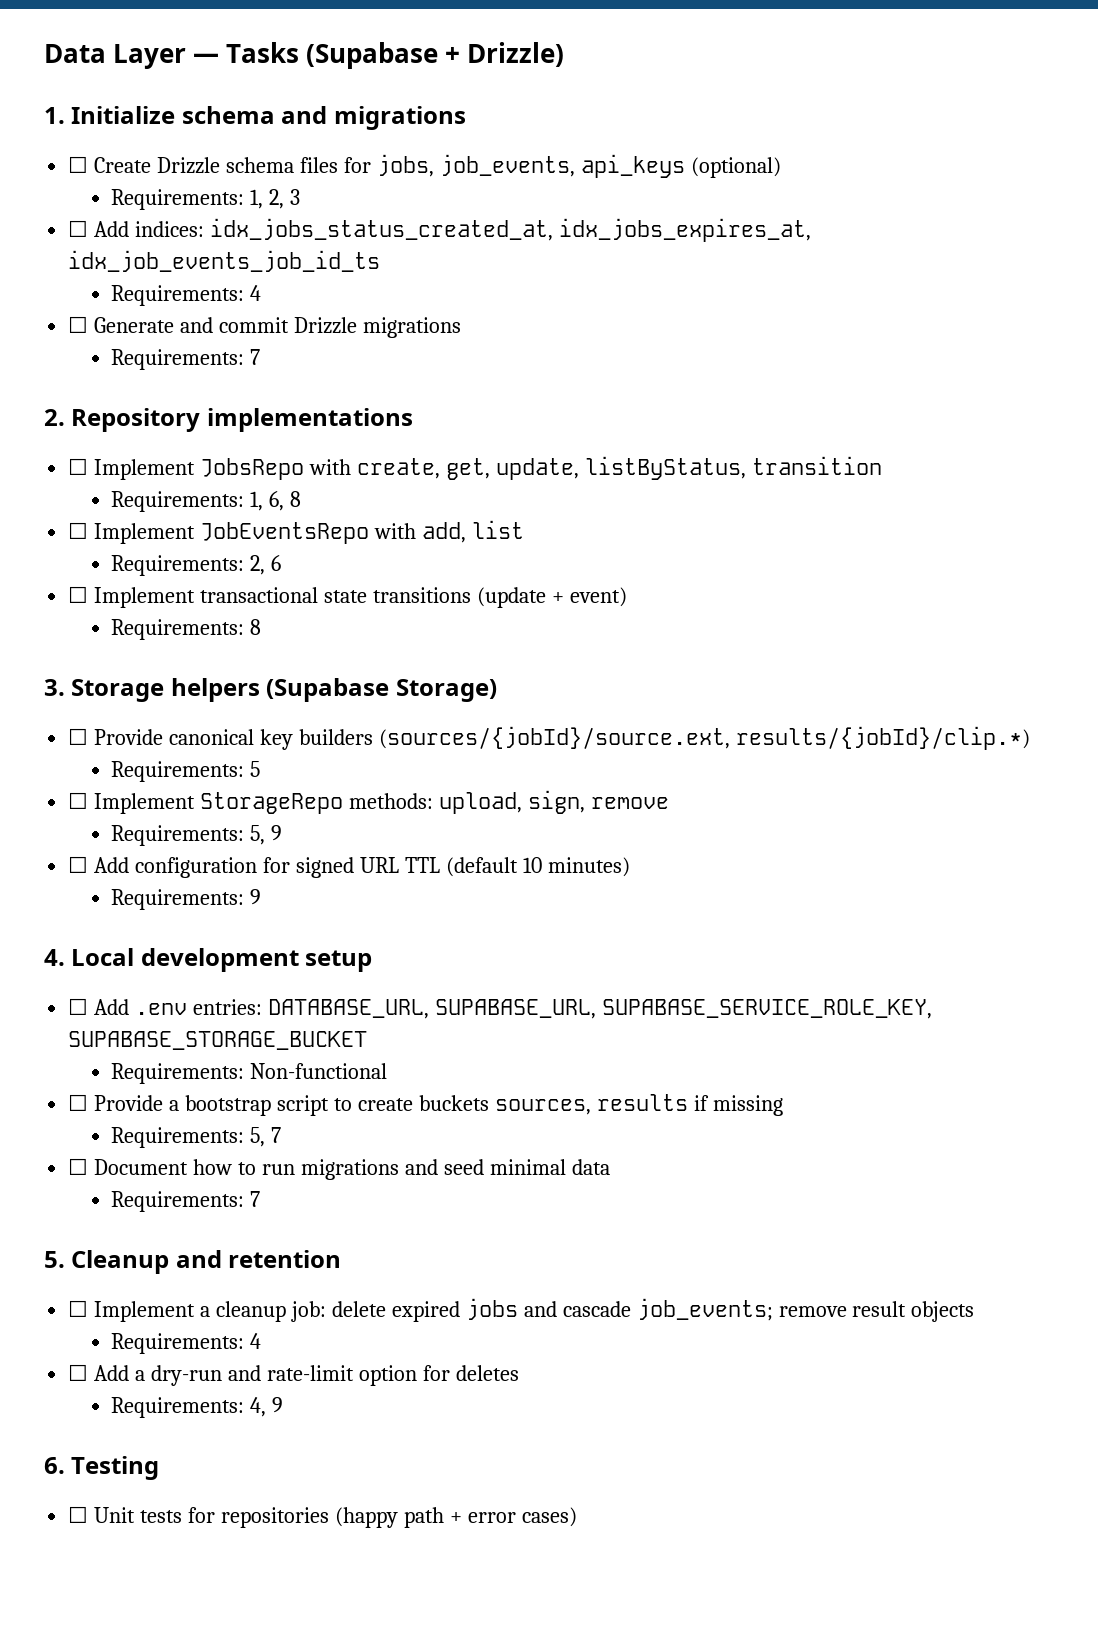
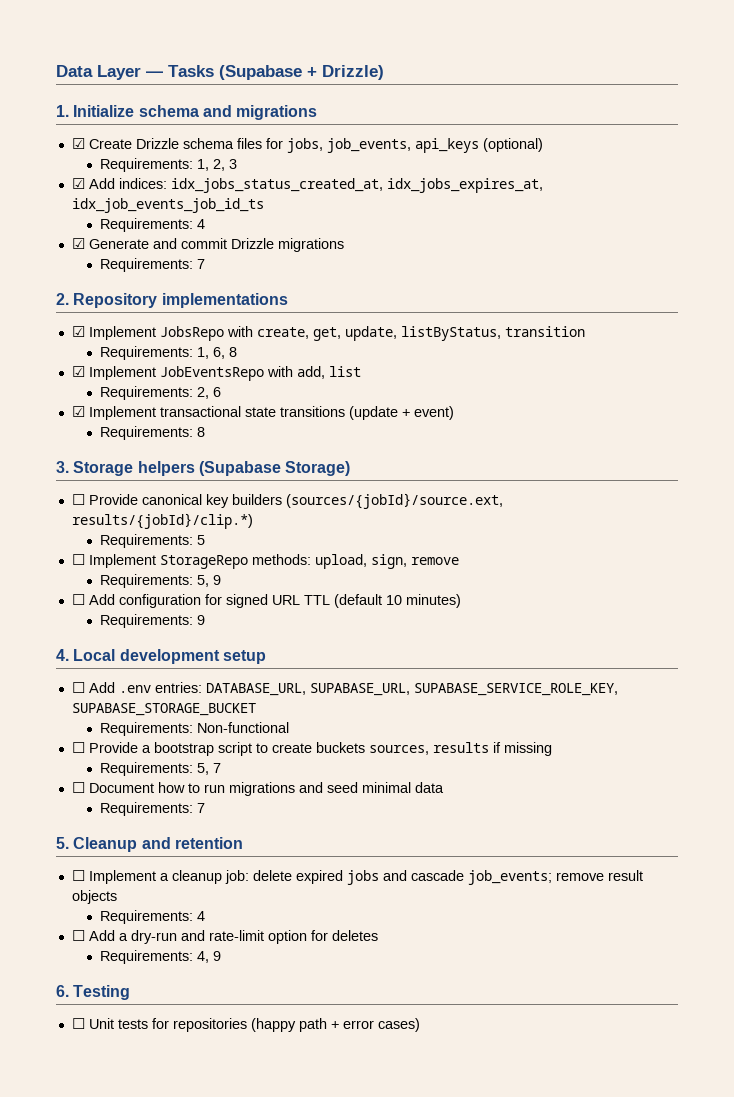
- ☐ Create Drizzle schema files for jobs, job_events, api_keys (optional)
+ ☑ Create Drizzle schema files for jobs, job_events, api_keys (optional)
- ☐ Add indices: idx_jobs_status_created_at, idx_jobs_expires_at, idx_job_events_job_id_ts
+ ☑ Add indices: idx_jobs_status_created_at, idx_jobs_expires_at, idx_job_events_job_id_ts
- ☐ Generate and commit Drizzle migrations
+ ☑ Generate and commit Drizzle migrations
- ☐ Implement JobsRepo with create, get, update, listByStatus, transition
+ ☑ Implement JobsRepo with create, get, update, listByStatus, transition
- ☐ Implement JobEventsRepo with add, list
+ ☑ Implement JobEventsRepo with add, list
- ☐ Implement transactional state transitions (update + event)
+ ☑ Implement transactional state transitions (update + event)

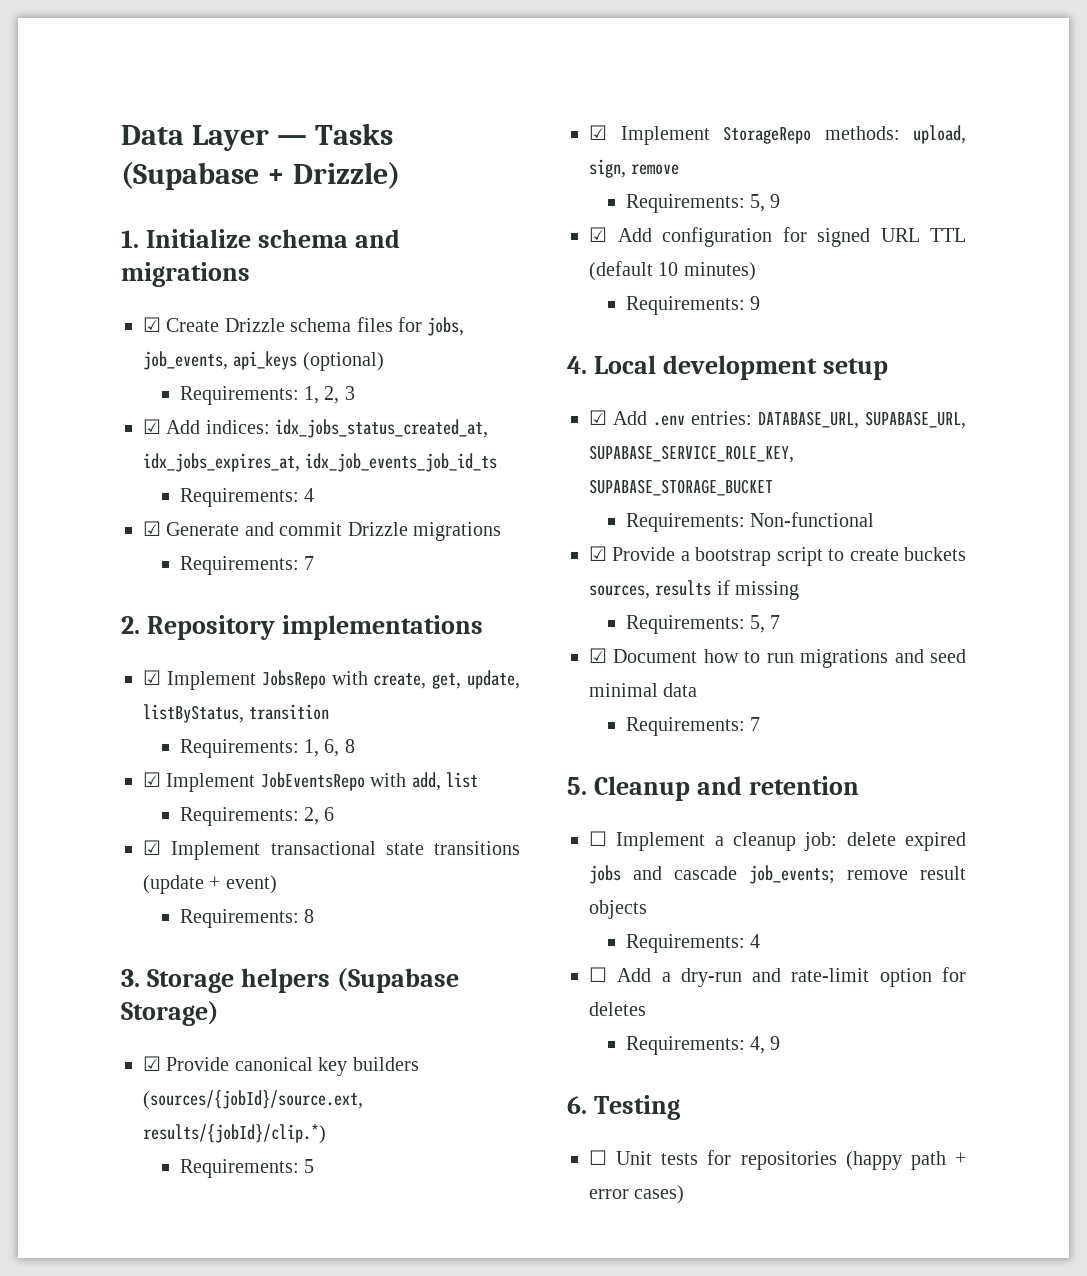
- ☐ Provide canonical key builders (sources/{jobId}/source.ext, results/{jobId}/clip.*)
+ ☑ Provide canonical key builders (sources/{jobId}/source.ext, results/{jobId}/clip.*)
- ☐ Implement StorageRepo methods: upload, sign, remove
+ ☑ Implement StorageRepo methods: upload, sign, remove
- ☐ Add configuration for signed URL TTL (default 10 minutes)
+ ☑ Add configuration for signed URL TTL (default 10 minutes)
- ☐ Add .env entries: DATABASE_URL, SUPABASE_URL, SUPABASE_SERVICE_ROLE_KEY, SUPABASE_STORAGE_BUCKET
+ ☑ Add .env entries: DATABASE_URL, SUPABASE_URL, SUPABASE_SERVICE_ROLE_KEY, SUPABASE_STORAGE_BUCKET
- ☐ Provide a bootstrap script to create buckets sources, results if missing
+ ☑ Provide a bootstrap script to create buckets sources, results if missing
- ☐ Document how to run migrations and seed minimal data
+ ☑ Document how to run migrations and seed minimal data

